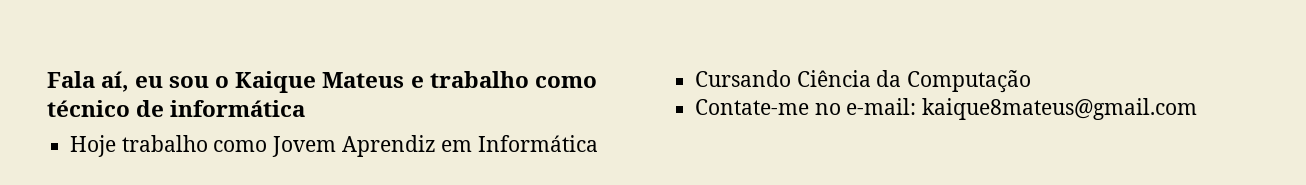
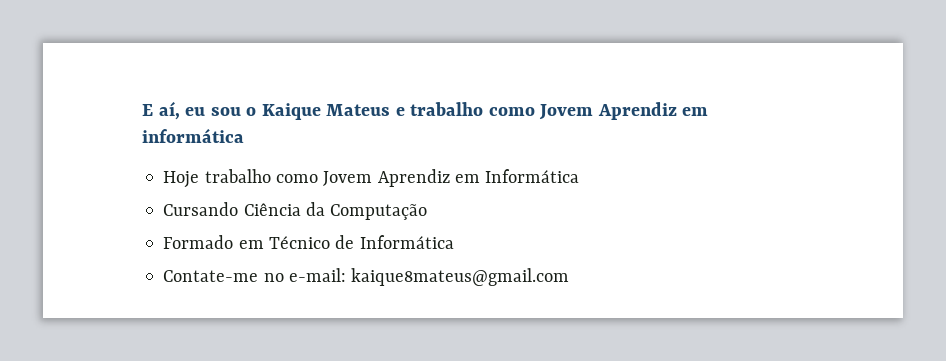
- Fala aí, eu sou o Kaique Mateus e trabalho como técnico de informática
+ E aí, eu sou o Kaique Mateus e trabalho como Jovem Aprendiz em informática
+ Formado em Técnico de Informática

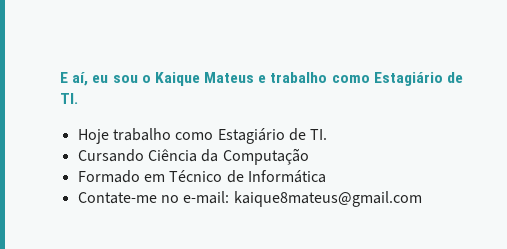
- E aí, eu sou o Kaique Mateus e trabalho como Jovem Aprendiz em informática
+ E aí, eu sou o Kaique Mateus e trabalho como Estagiário de TI.
- Hoje trabalho como Jovem Aprendiz em Informática
+ Hoje trabalho como Estagiário de TI.

